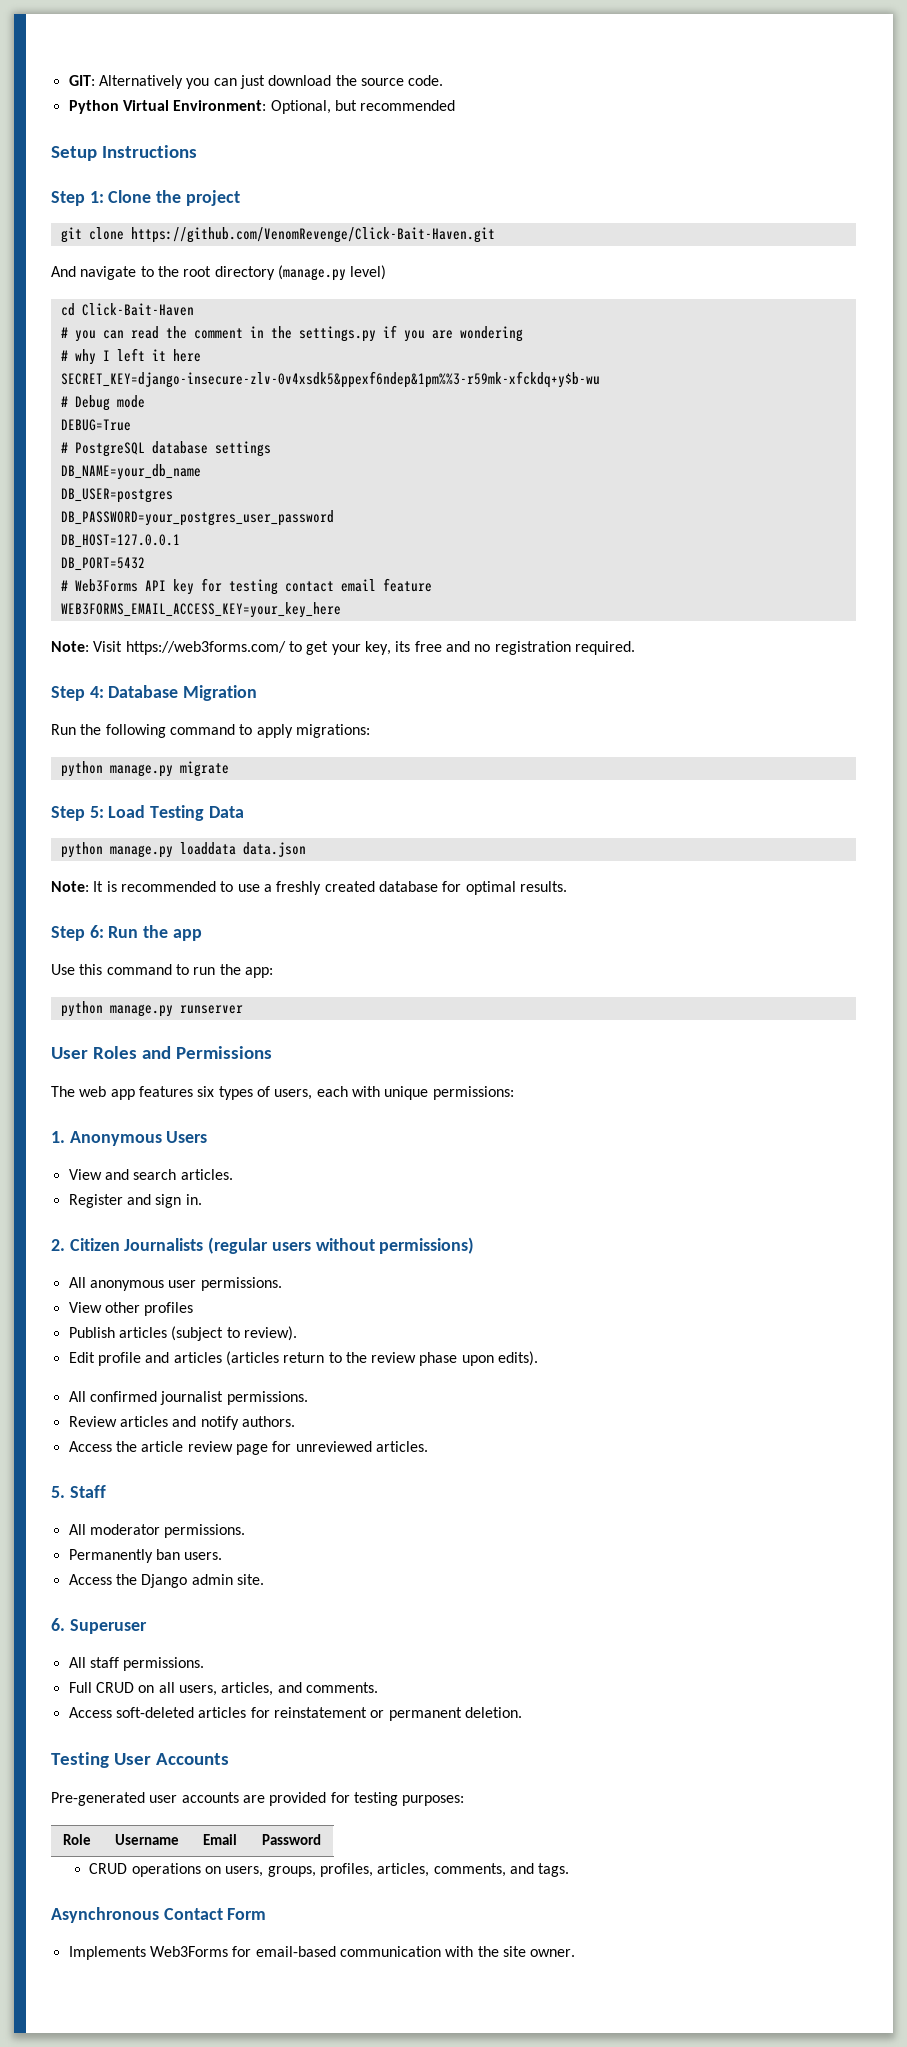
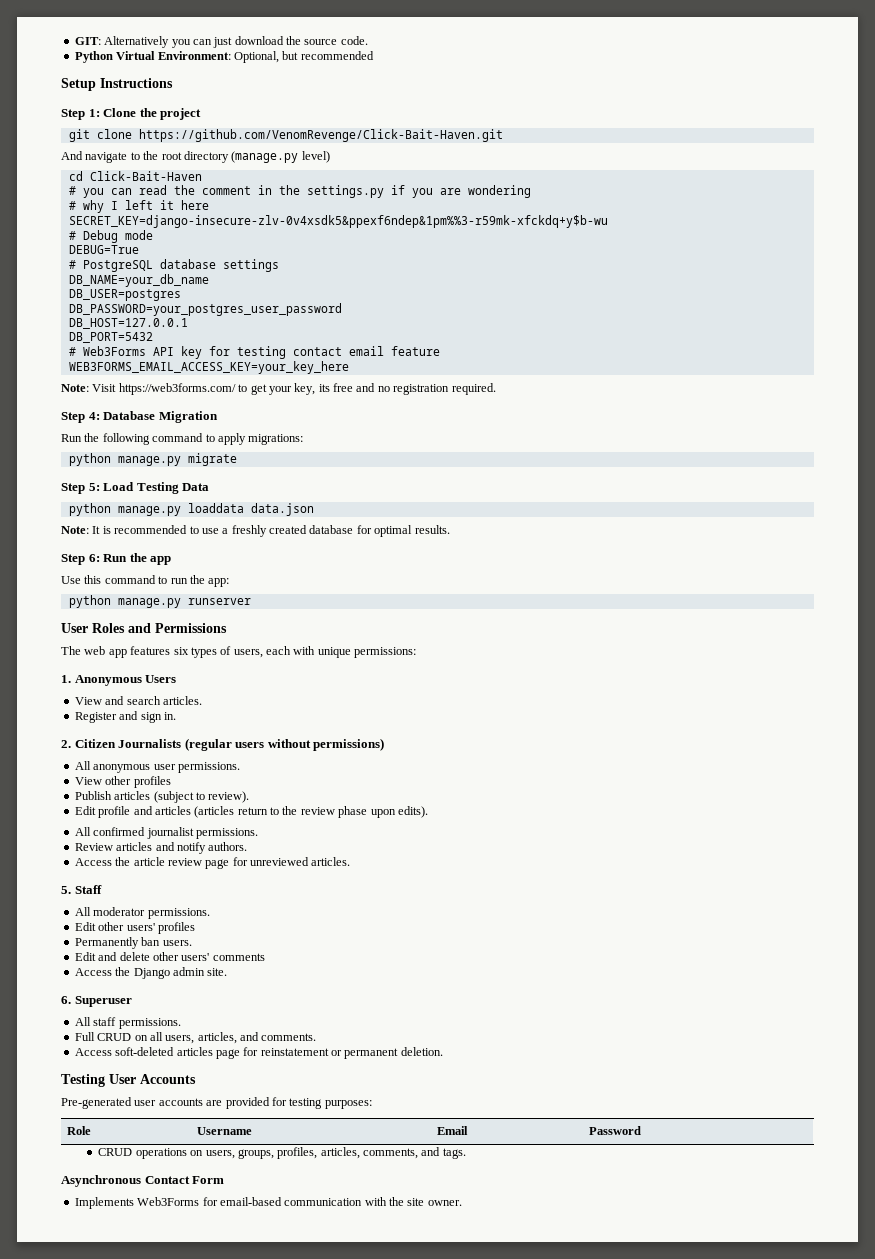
+ Edit other users' profiles
+ Edit and delete other users' comments
- Access soft-deleted articles for reinstatement or permanent deletion.
+ Access soft-deleted articles page for reinstatement or permanent deletion.

